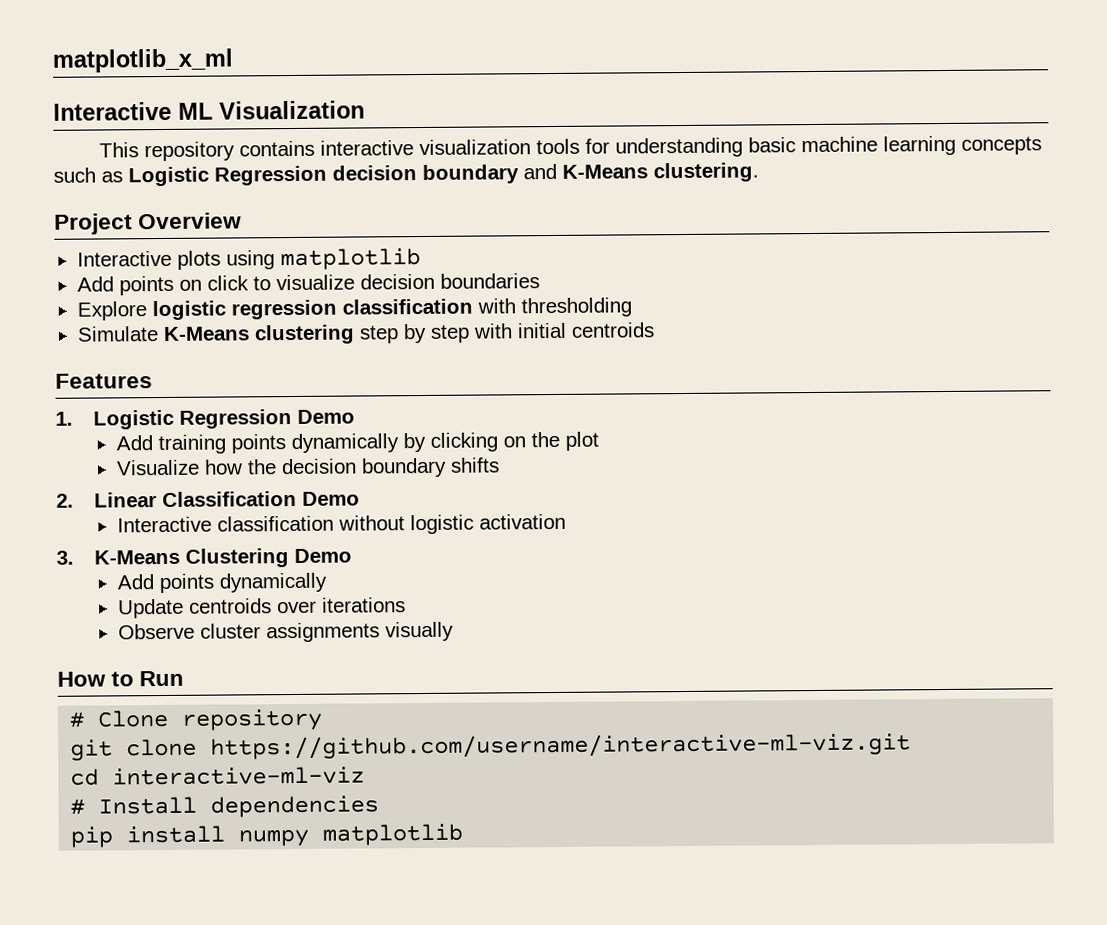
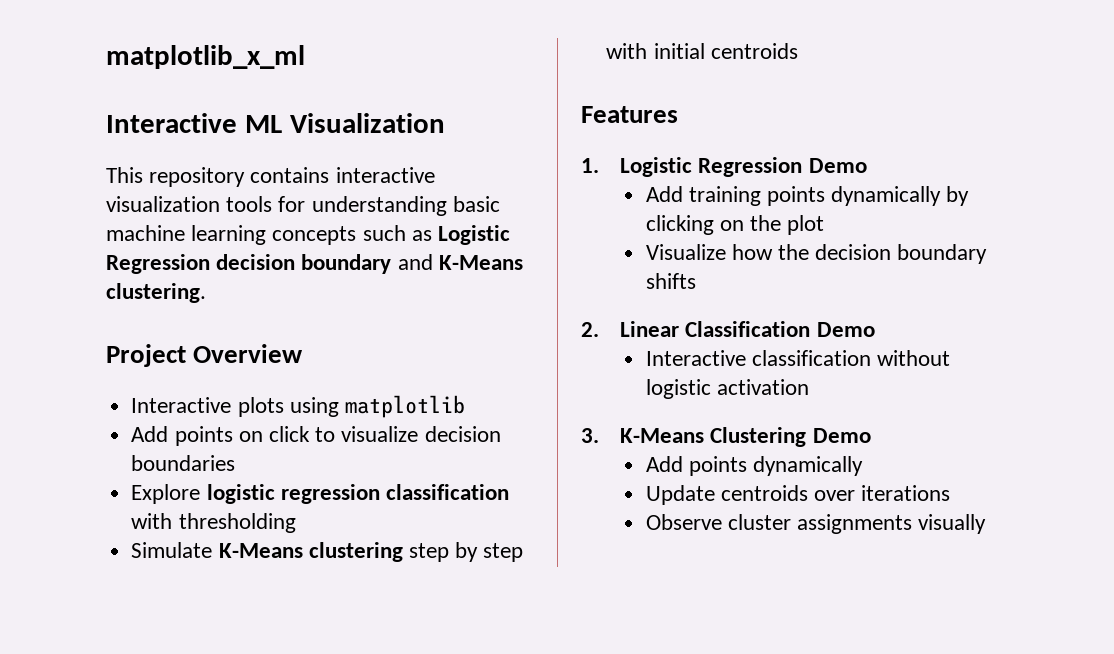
- How to Run
- # Clone repository
- git clone https://github.com/username/interactive-ml-viz.git
- cd interactive-ml-viz
- # Install dependencies
- pip install numpy matplotlib

